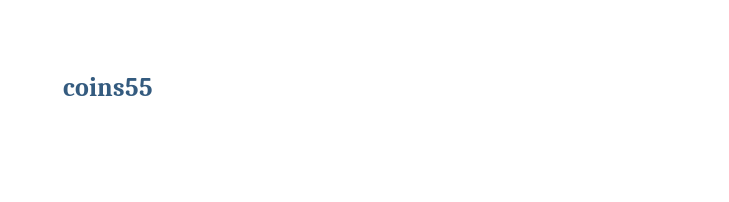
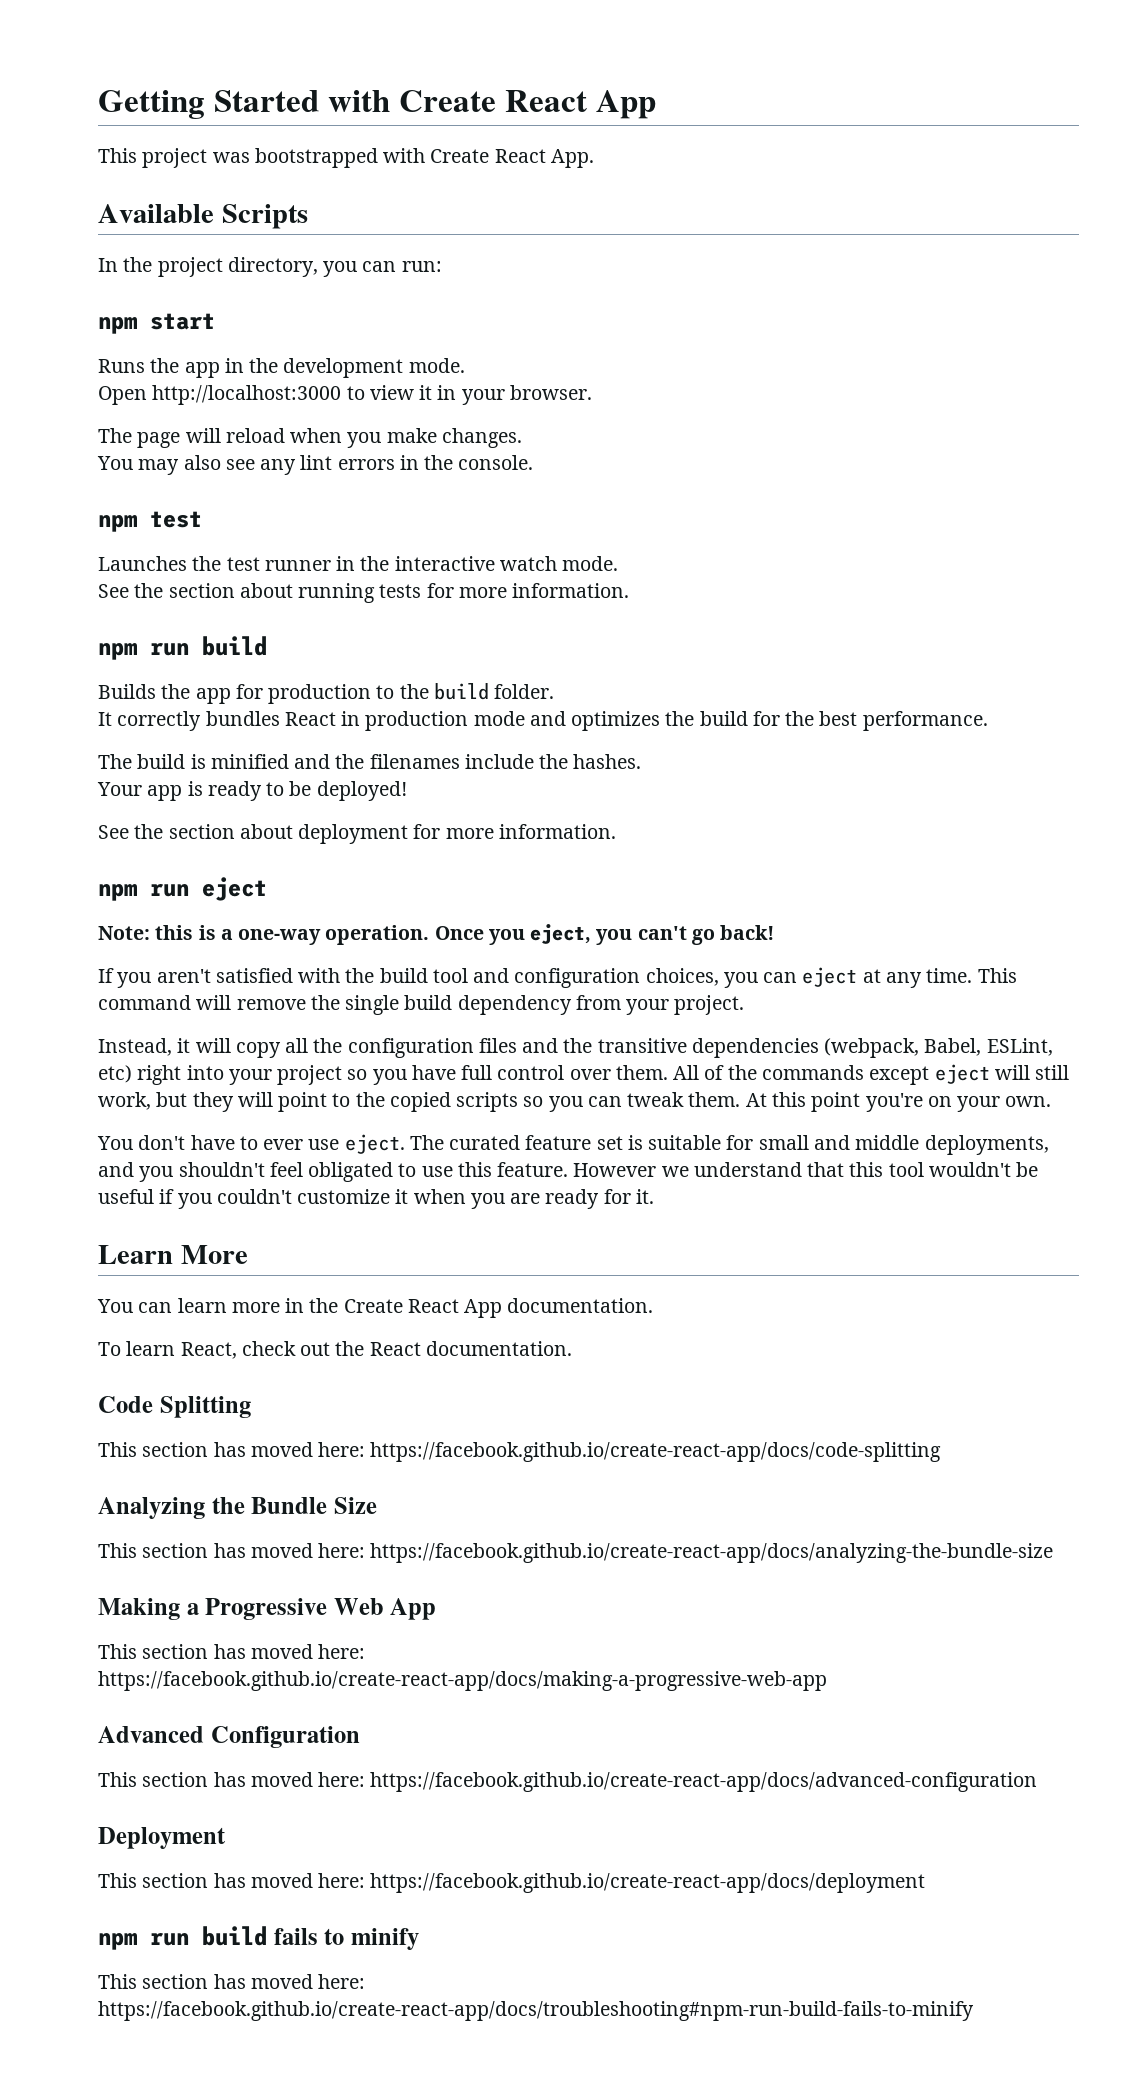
- coins55
+ Getting Started with Create React App
+ This project was bootstrapped with Create React App.
+ Available Scripts
+ In the project directory, you can run:
+ npm start
+ Runs the app in the development mode.
+ Open http://localhost:3000 to view it in your browser.
+ The page will reload when you make changes.
+ You may also see any lint errors in the console.
+ npm test
+ Launches the test runner in the interactive watch mode.
+ See the section about running tests for more information.
+ npm run build
+ Builds the app for production to the build folder.
+ It correctly bundles React in production mode and optimizes the build for the best performance.
+ The build is minified and the filenames include the hashes.
+ Your app is ready to be deployed!
+ See the section about deployment for more information.
+ npm run eject
+ Note: this is a one-way operation. Once you eject, you can't go back!
+ If you aren't satisfied with the build tool and configuration choices, you can eject at any time. This command will remove the single build dependency from your project.
+ Instead, it will copy all the configuration files and the transitive dependencies (webpack, Babel, ESLint, etc) right into your project so you have full control over them. All of the commands except eject will still work, but they will point to the copied scripts so you can tweak them. At this point you're on your own.
+ You don't have to ever use eject. The curated feature set is suitable for small and middle deployments, and you shouldn't feel obligated to use this feature. However we understand that this tool wouldn't be useful if you couldn't customize it when you are ready for it.
+ Learn More
+ You can learn more in the Create React App documentation.
+ To learn React, check out the React documentation.
+ Code Splitting
+ This section has moved here: https://facebook.github.io/create-react-app/docs/code-splitting
+ Analyzing the Bundle Size
+ This section has moved here: https://facebook.github.io/create-react-app/docs/analyzing-the-bundle-size
+ Making a Progressive Web App
+ This section has moved here: https://facebook.github.io/create-react-app/docs/making-a-progressive-web-app
+ Advanced Configuration
+ This section has moved here: https://facebook.github.io/create-react-app/docs/advanced-configuration
+ Deployment
+ This section has moved here: https://facebook.github.io/create-react-app/docs/deployment
+ npm run build fails to minify
+ This section has moved here: https://facebook.github.io/create-react-app/docs/troubleshooting#npm-run-build-fails-to-minify

